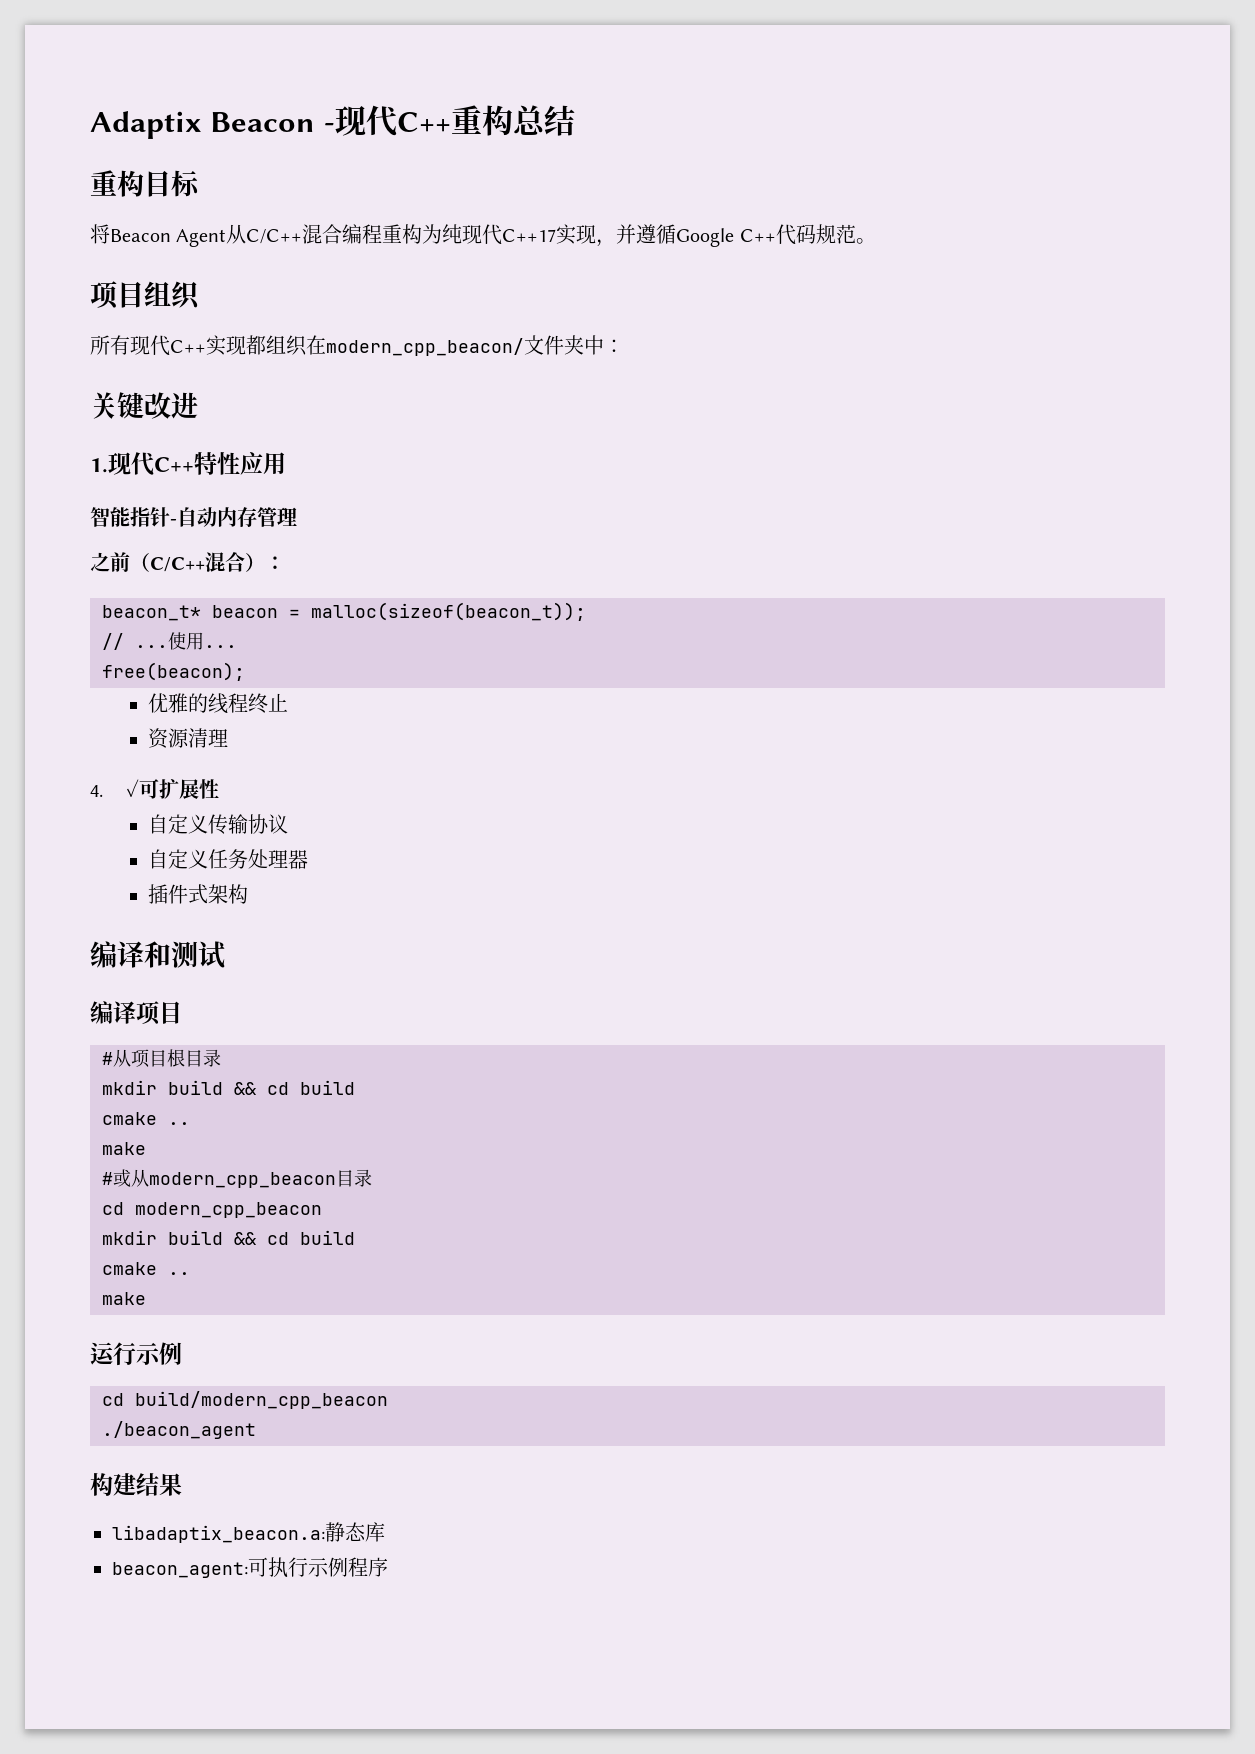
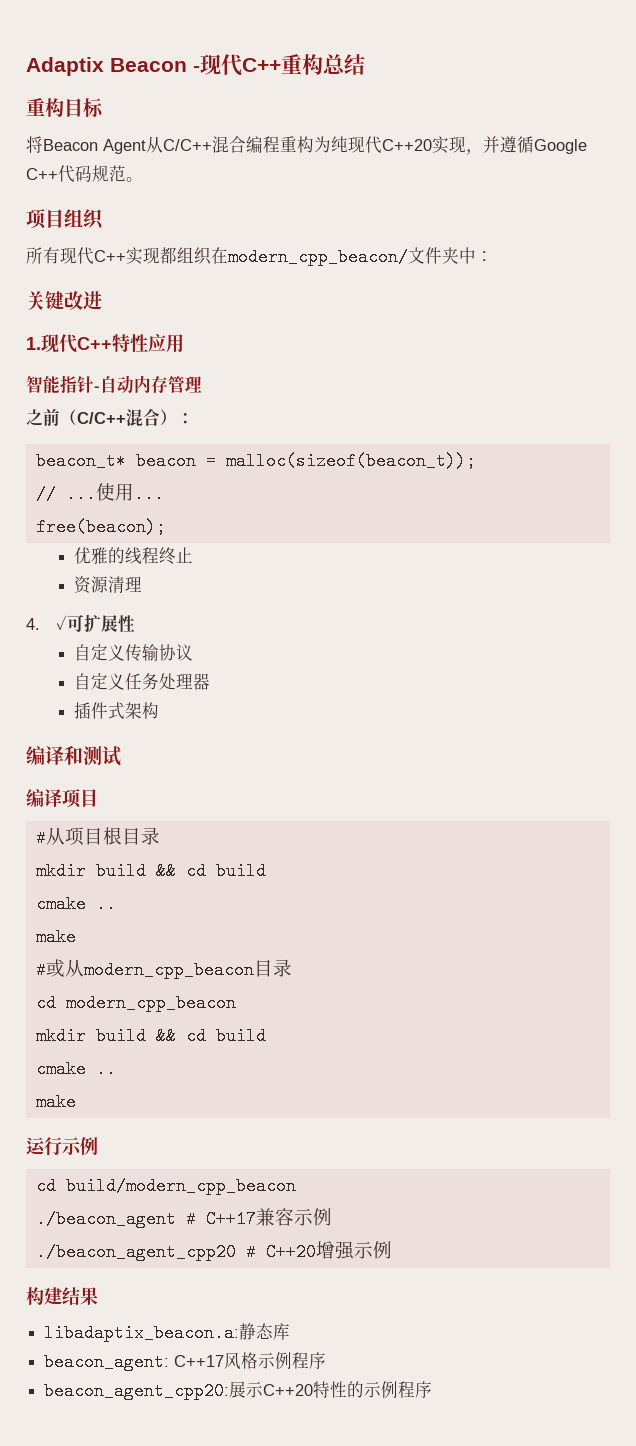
- 将Beacon Agent从C/C++混合编程重构为纯现代C++17实现，并遵循Google C++代码规范。
+ 将Beacon Agent从C/C++混合编程重构为纯现代C++20实现，并遵循Google C++代码规范。
- ./beacon_agent
+ ./beacon_agent # C++17兼容示例
+ ./beacon_agent_cpp20 # C++20增强示例
- beacon_agent:可执行示例程序
+ beacon_agent: C++17风格示例程序
+ beacon_agent_cpp20:展示C++20特性的示例程序

